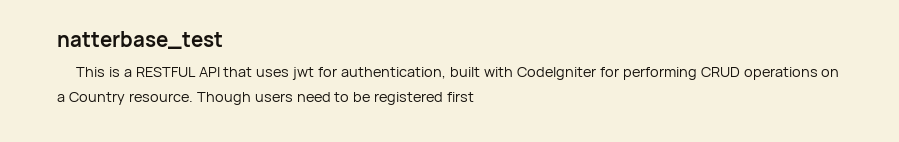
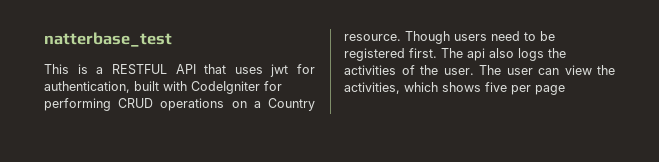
- Though users need to be registered first
+ Though users need to be registered first. The api also logs the activities of the user. The user can view the activities, which shows five per page

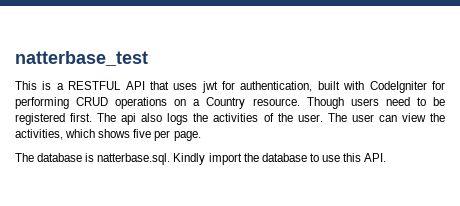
- The user can view the activities, which shows five per page
+ The user can view the activities, which shows five per page.
+ The database is natterbase.sql. Kindly import the database to use this API.

